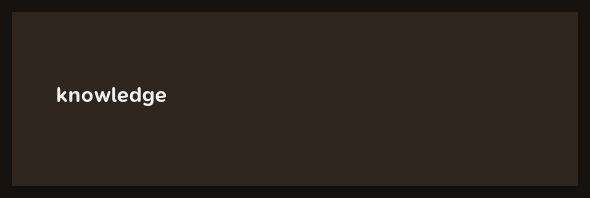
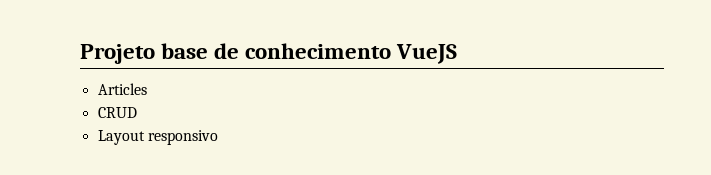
- knowledge
+ Projeto base de conhecimento VueJS
+ Articles
+ CRUD
+ Layout responsivo

